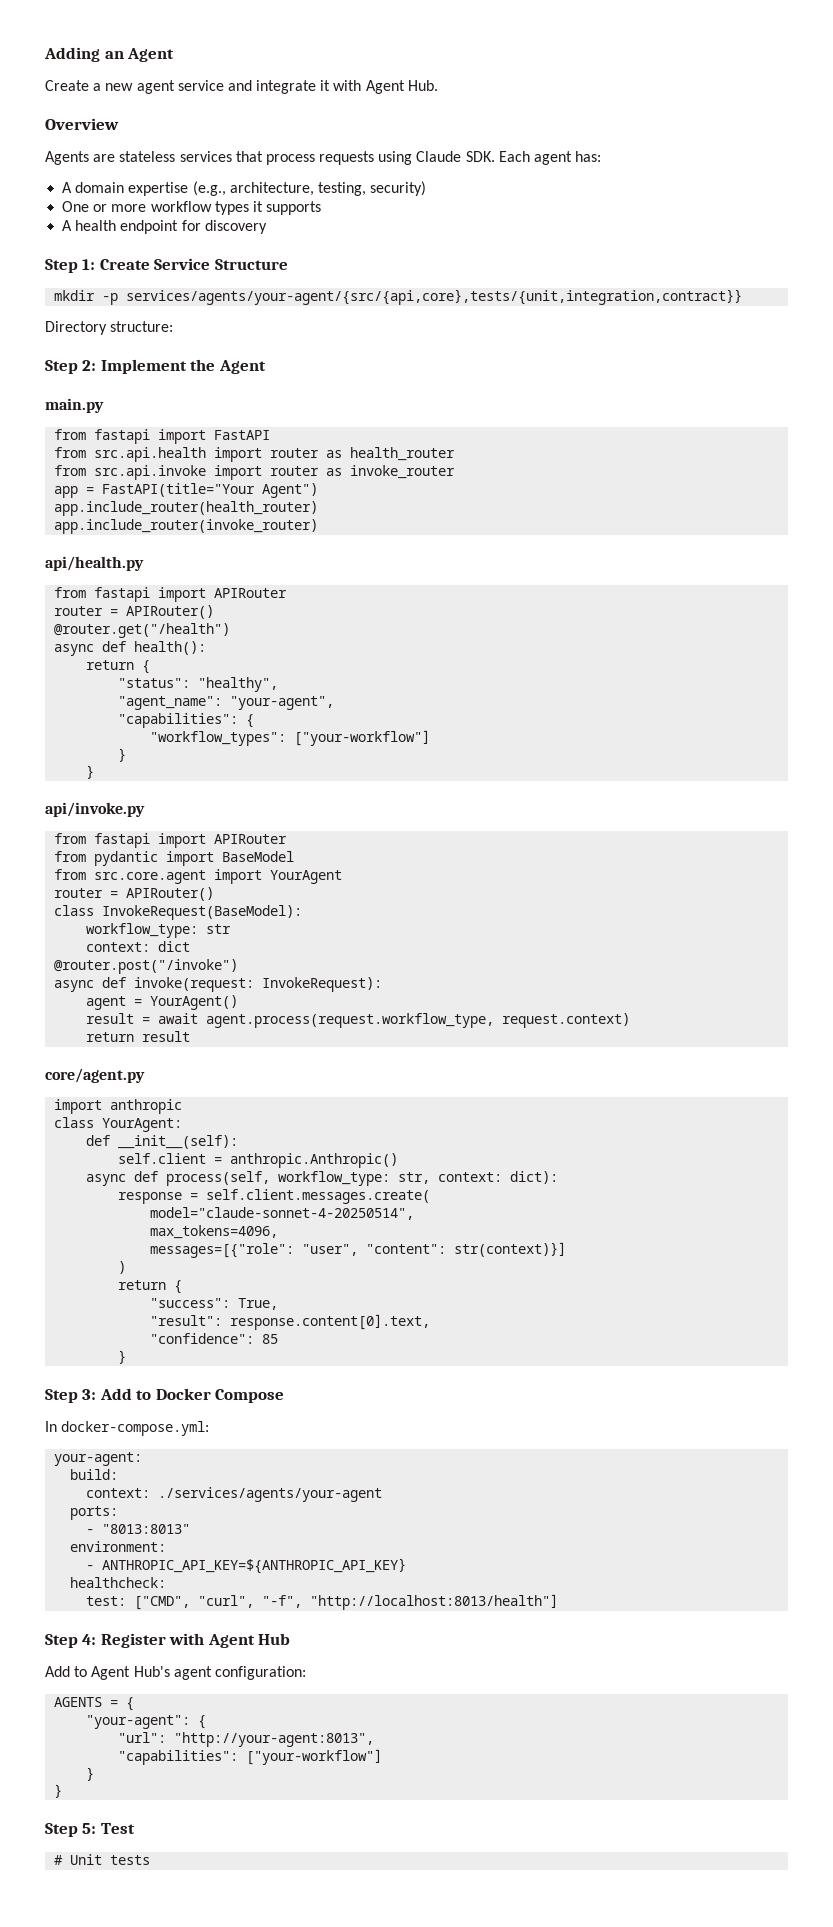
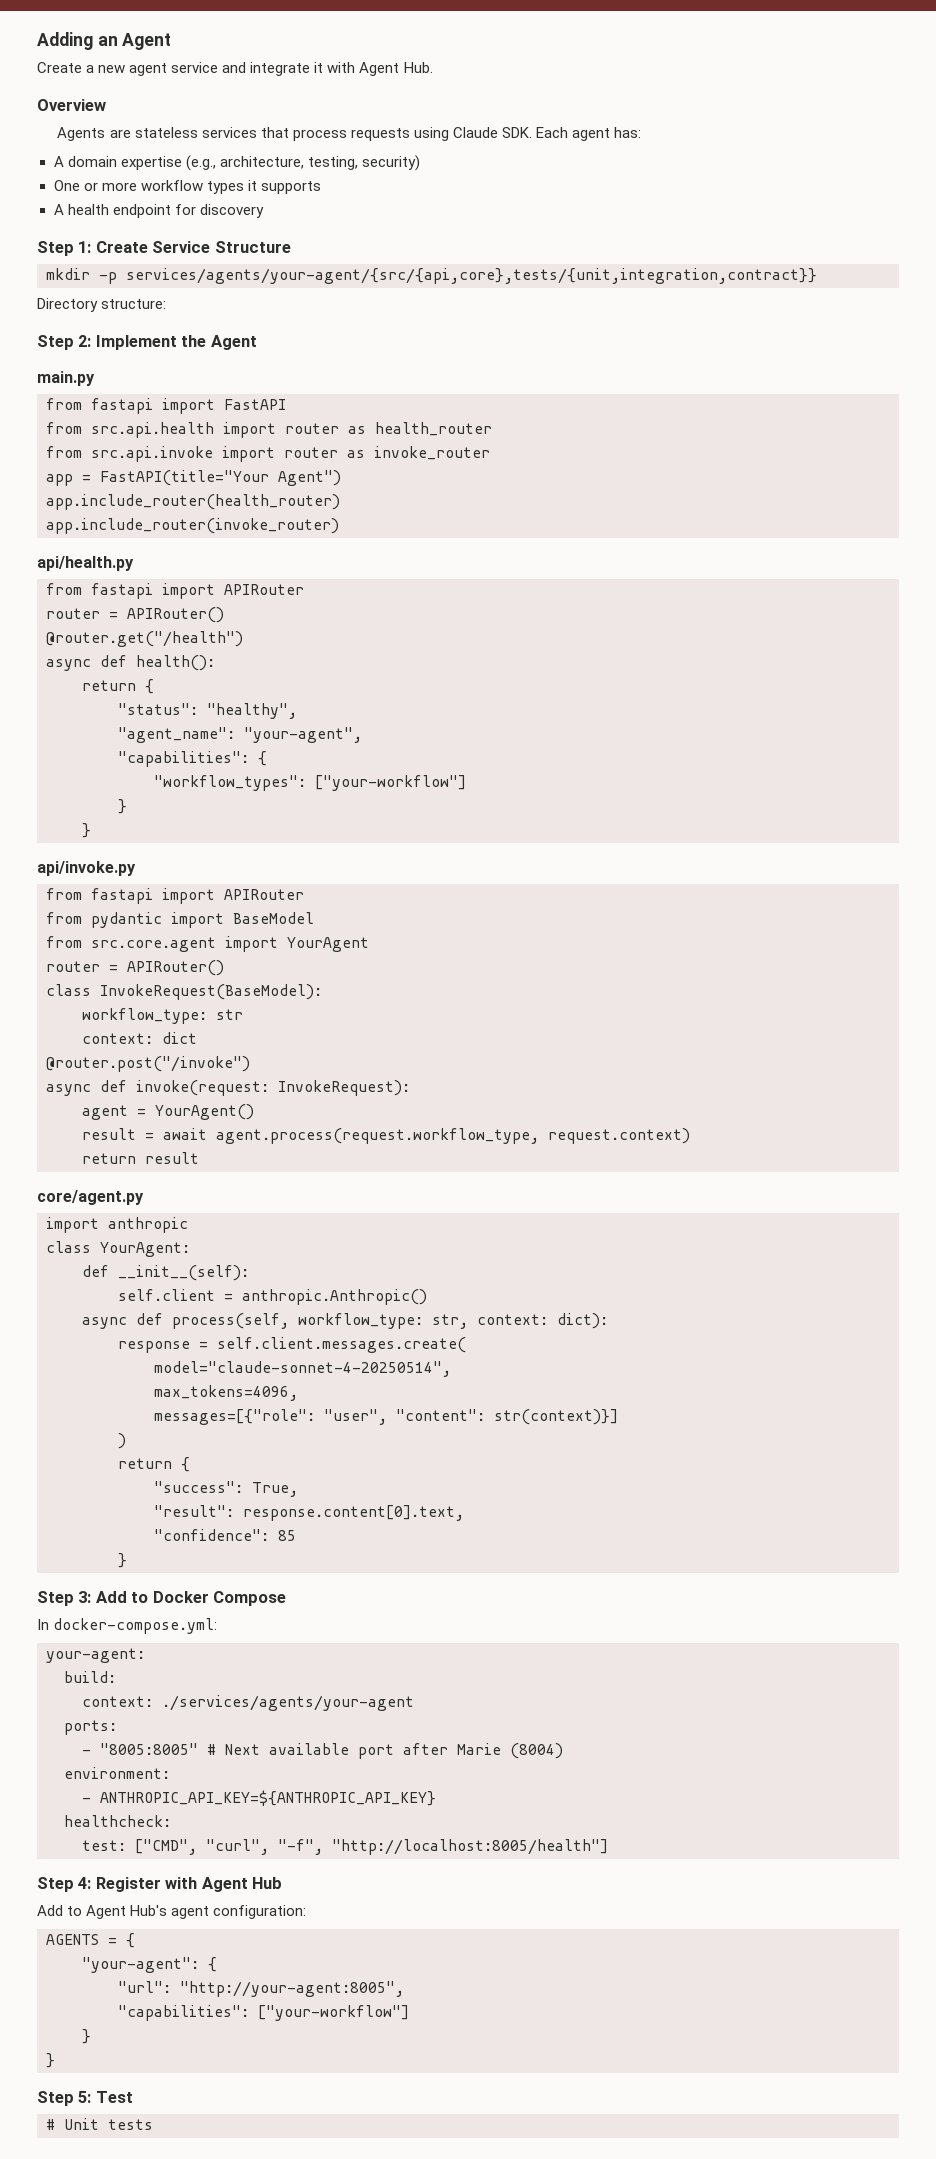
- - "8013:8013"
+ - "8005:8005" # Next available port after Marie (8004)
- test: ["CMD", "curl", "-f", "http://localhost:8013/health"]
+ test: ["CMD", "curl", "-f", "http://localhost:8005/health"]
- "url": "http://your-agent:8013",
+ "url": "http://your-agent:8005",

